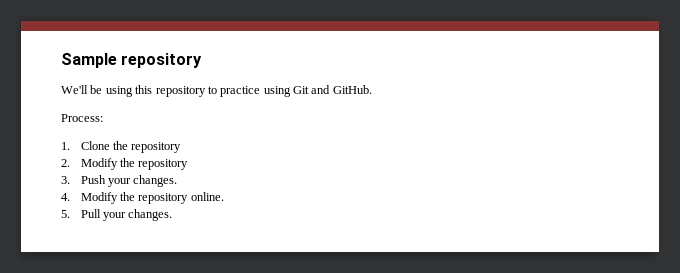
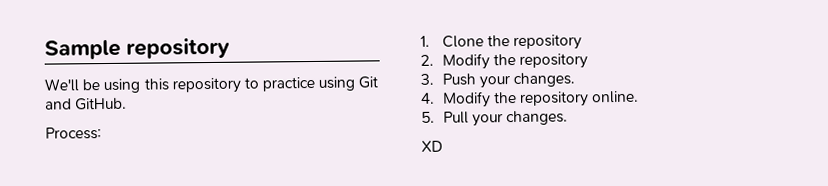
+ XD

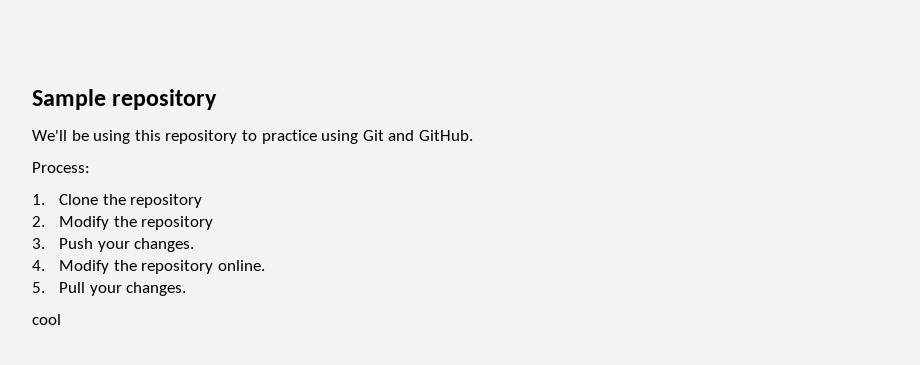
- XD
+ cool

